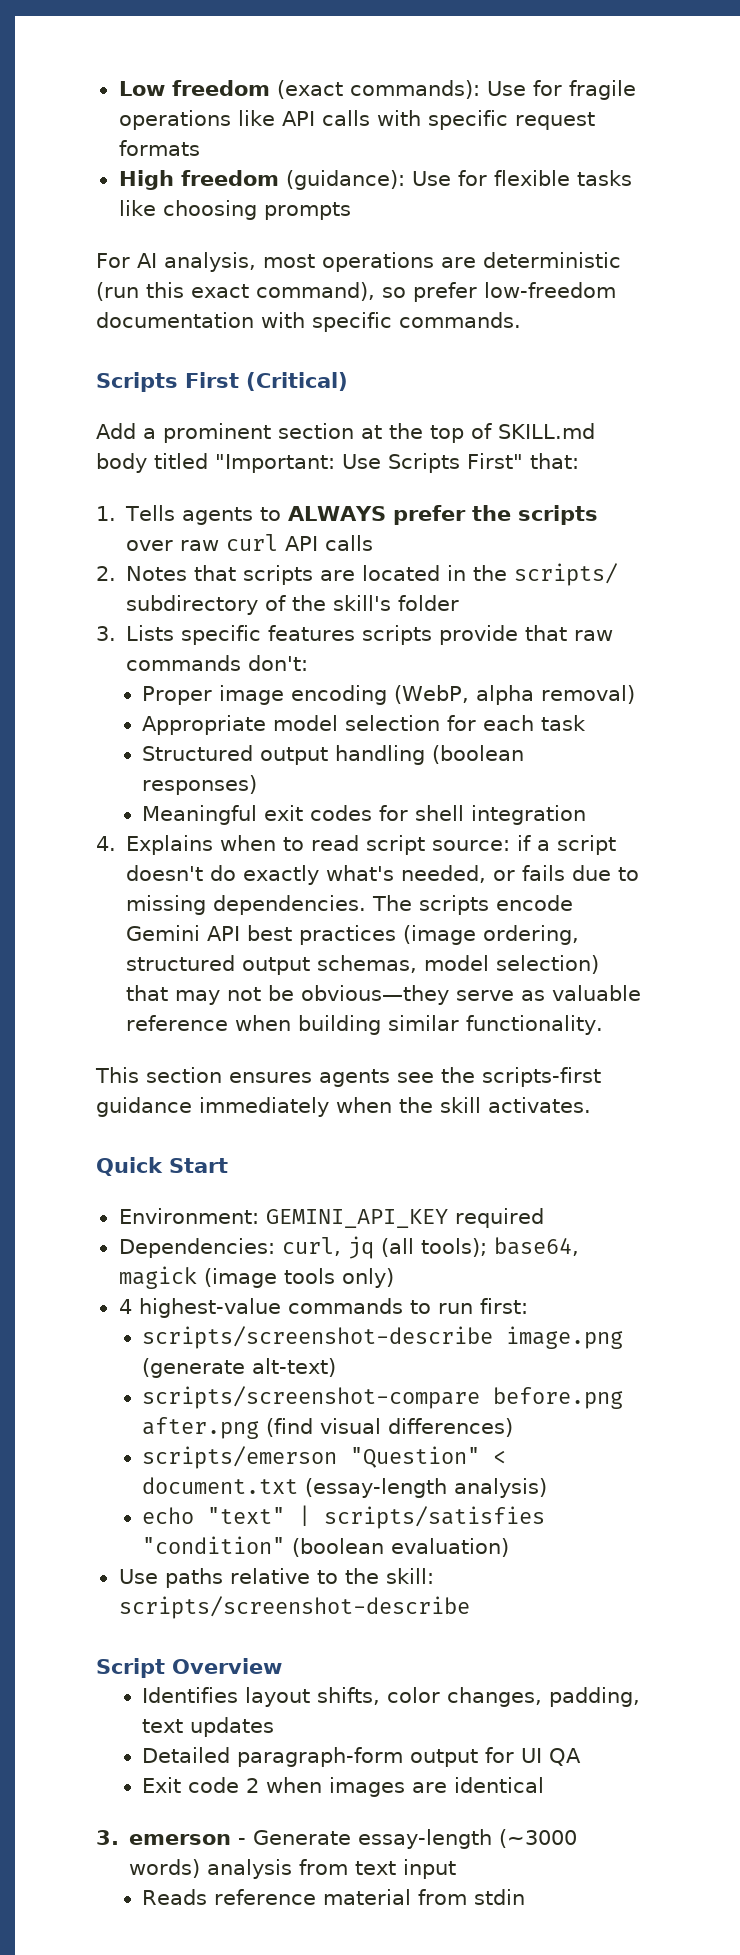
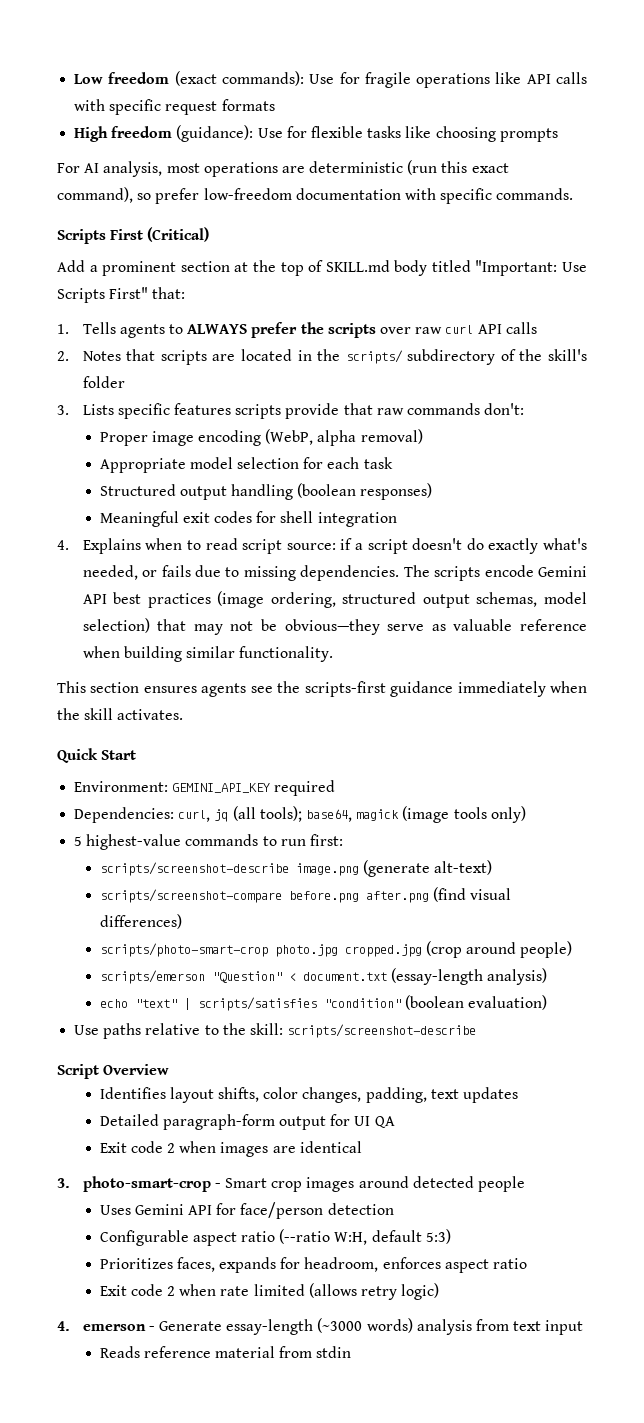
- 4 highest-value commands to run first:
+ 5 highest-value commands to run first:
+ scripts/photo-smart-crop photo.jpg cropped.jpg (crop around people)
- 3. emerson - Generate essay-length (~3000 words) analysis from text input
+ 3. photo-smart-crop - Smart crop images around detected people
+ Uses Gemini API for face/person detection
+ Configurable aspect ratio (--ratio W:H, default 5:3)
+ Prioritizes faces, expands for headroom, enforces aspect ratio
+ Exit code 2 when rate limited (allows retry logic)
+ 4. emerson - Generate essay-length (~3000 words) analysis from text input

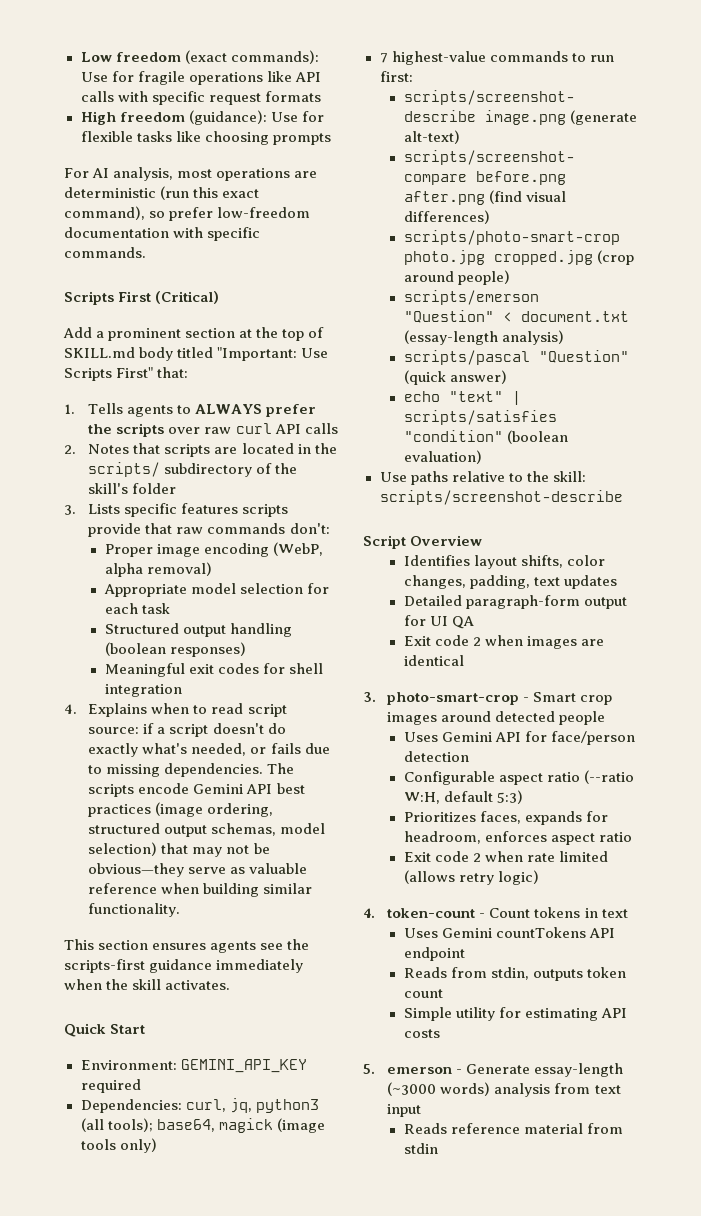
- Dependencies: curl, jq (all tools); base64, magick (image tools only)
+ Dependencies: curl, jq, python3 (all tools); base64, magick (image tools only)
- 5 highest-value commands to run first:
+ 7 highest-value commands to run first:
+ scripts/pascal "Question" (quick answer)
- 4. emerson - Generate essay-length (~3000 words) analysis from text input
+ 4. token-count - Count tokens in text
+ Uses Gemini countTokens API endpoint
+ Reads from stdin, outputs token count
+ Simple utility for estimating API costs
+ 5. emerson - Generate essay-length (~3000 words) analysis from text input

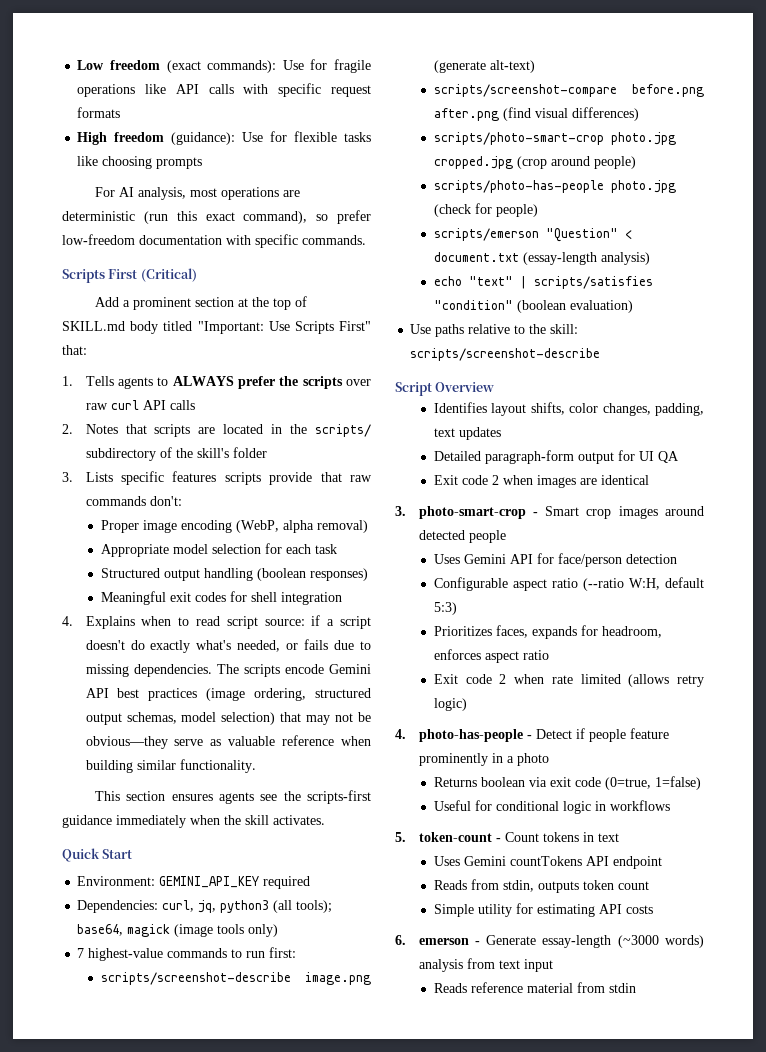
+ scripts/photo-has-people photo.jpg (check for people)
- scripts/pascal "Question" (quick answer)
- 4. token-count - Count tokens in text
+ 4. photo-has-people - Detect if people feature prominently in a photo
+ Returns boolean via exit code (0=true, 1=false)
+ Useful for conditional logic in workflows
+ 5. token-count - Count tokens in text
- 5. emerson - Generate essay-length (~3000 words) analysis from text input
+ 6. emerson - Generate essay-length (~3000 words) analysis from text input

